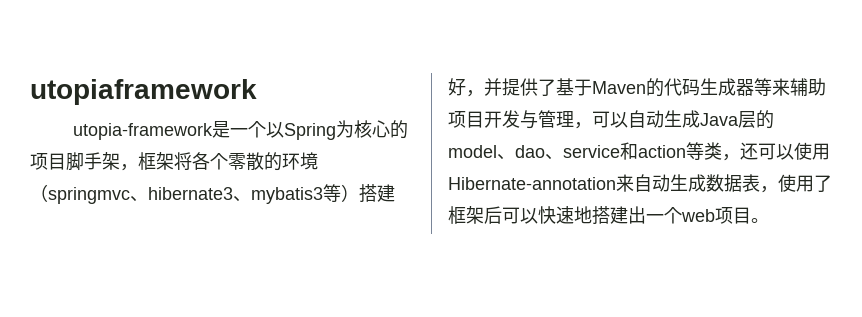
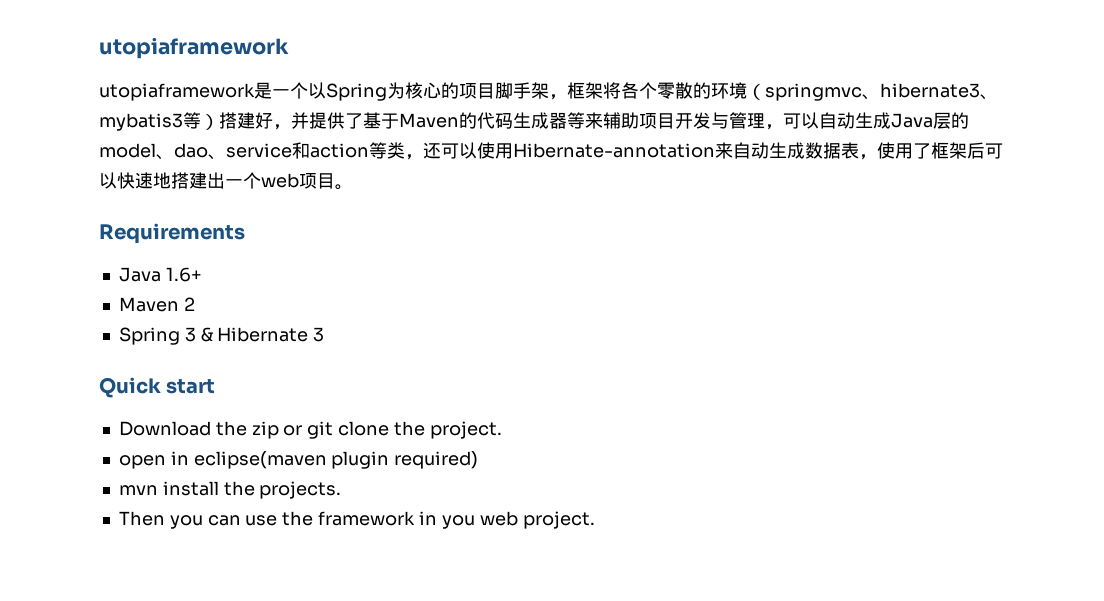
- utopia-framework是一个以Spring为核心的项目脚手架，框架将各个零散的环境（springmvc、hibernate3、mybatis3等）搭建好，并提供了基于Maven的代码生成器等来辅助项目开发与管理，可以自动生成Java层的model、dao、service和action等类，还可以使用Hibernate-annotation来自动生成数据表，使用了框架后可以快速地搭建出一个web项目。
+ utopiaframework是一个以Spring为核心的项目脚手架，框架将各个零散的环境（springmvc、hibernate3、mybatis3等）搭建好，并提供了基于Maven的代码生成器等来辅助项目开发与管理，可以自动生成Java层的model、dao、service和action等类，还可以使用Hibernate-annotation来自动生成数据表，使用了框架后可以快速地搭建出一个web项目。
+ Requirements
+ Java 1.6+
+ Maven 2
+ Spring 3 & Hibernate 3
+ Quick start
+ Download the zip or git clone the project.
+ open in eclipse(maven plugin required)
+ mvn install the projects.
+ Then you can use the framework in you web project.

